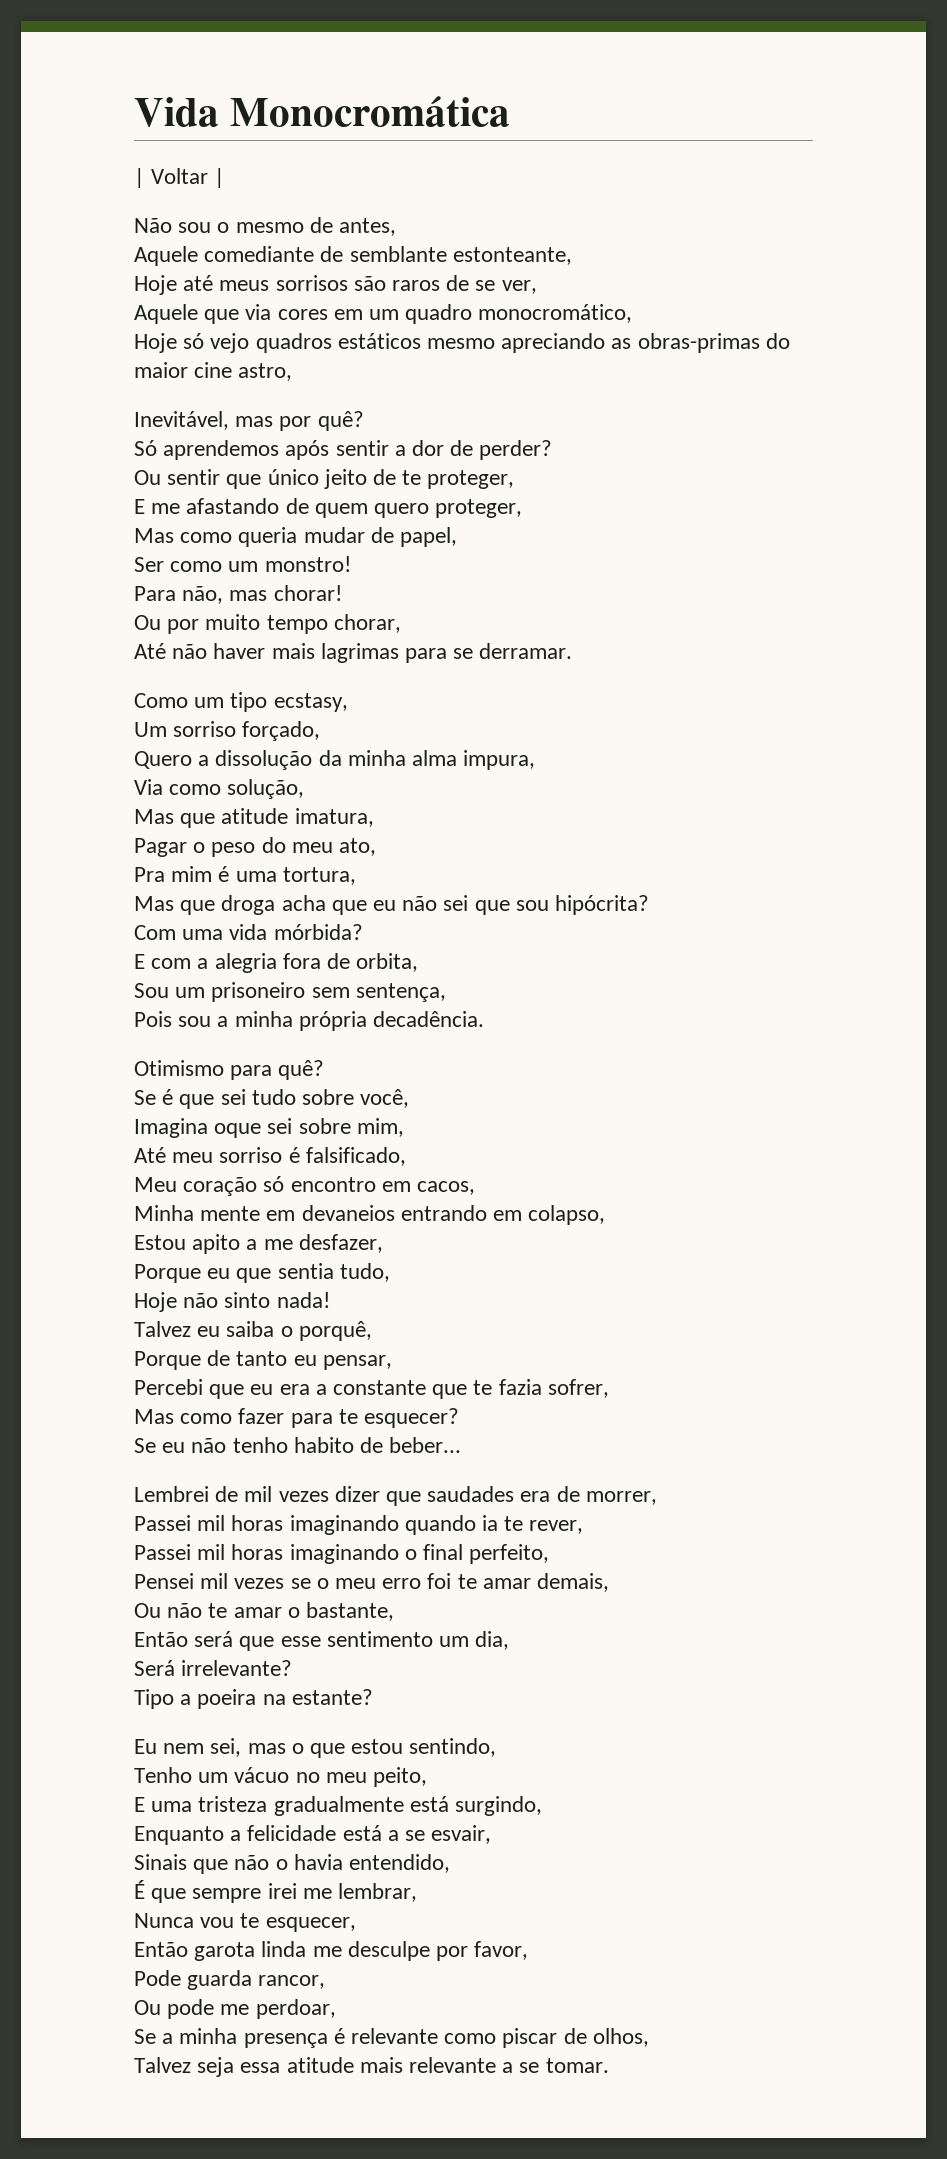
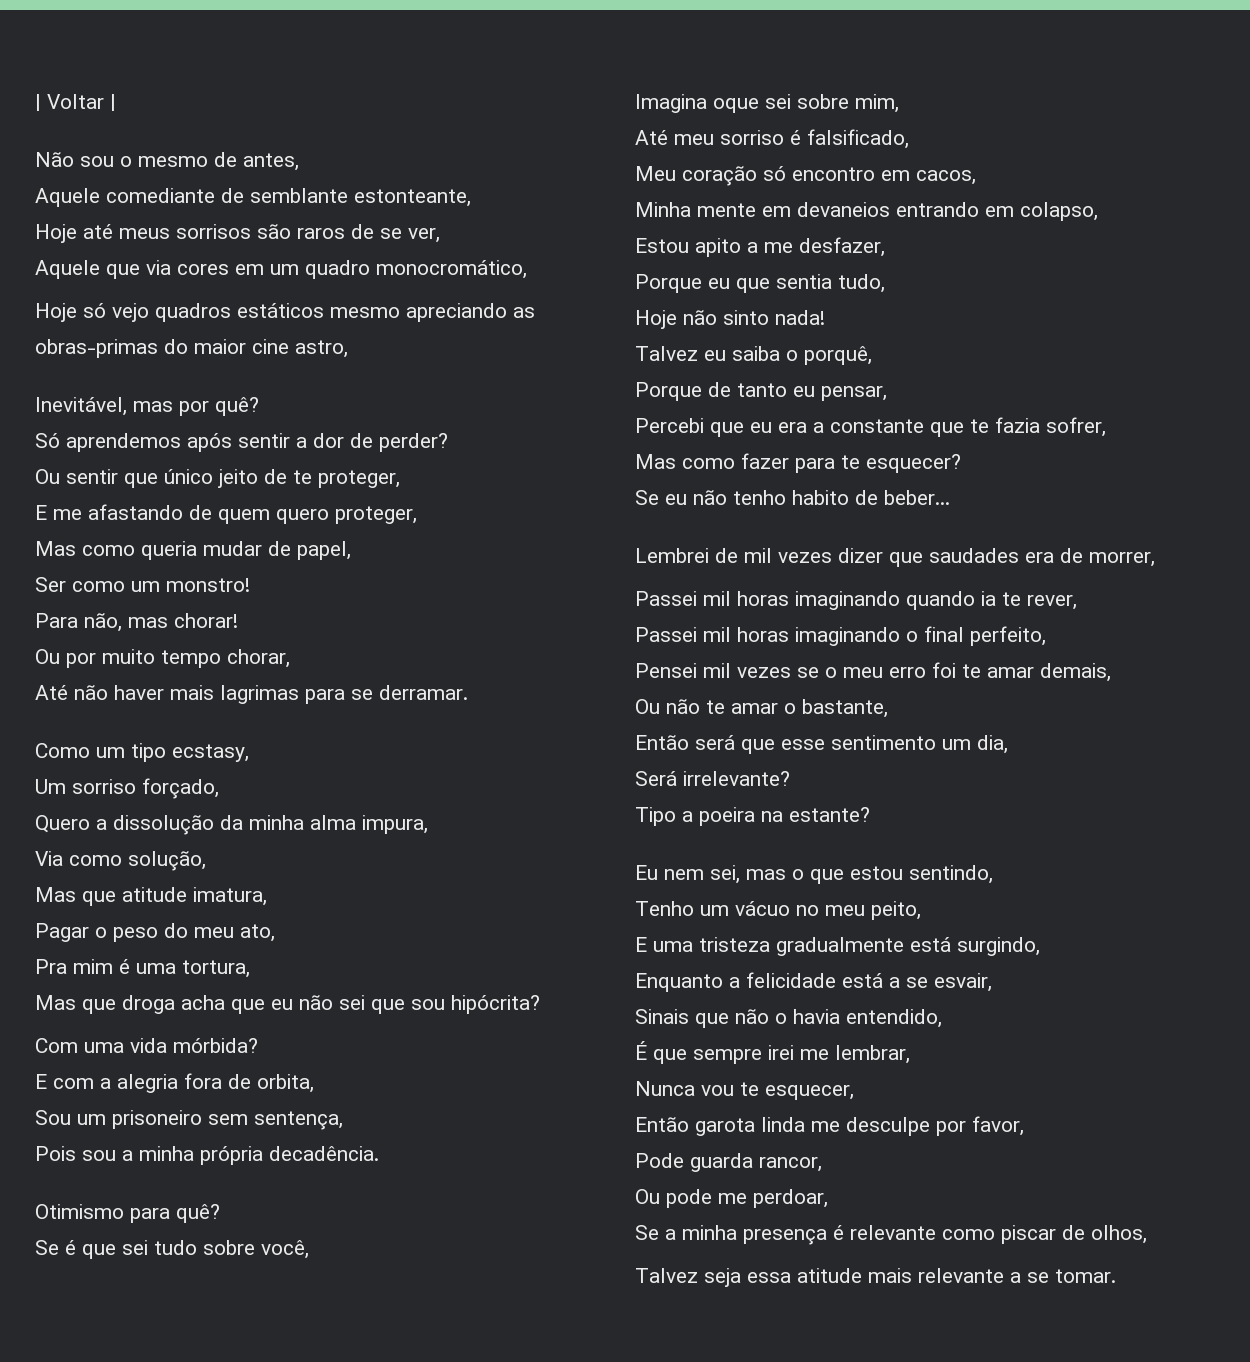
- Vida Monocromática

